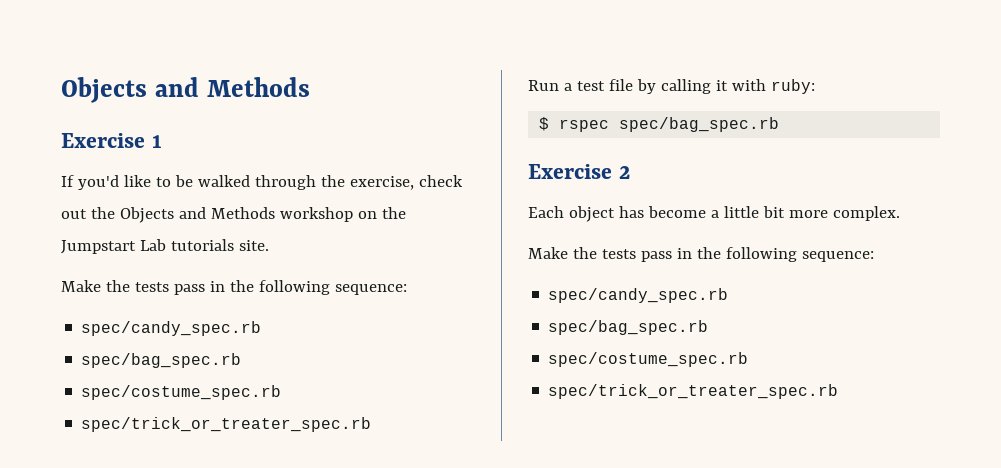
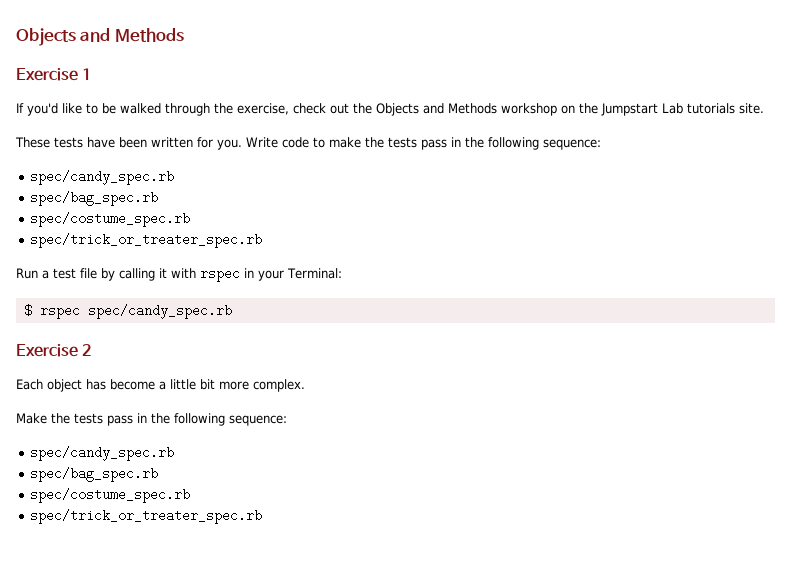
  If you'd like to be walked through the exercise, check out the Objects and Methods workshop on the Jumpstart Lab tutorials site.
- Make the tests pass in the following sequence:
+ These tests have been written for you. Write code to make the tests pass in the following sequence:
- Run a test file by calling it with ruby:
+ Run a test file by calling it with rspec in your Terminal:
- $ rspec spec/bag_spec.rb
+ $ rspec spec/candy_spec.rb

